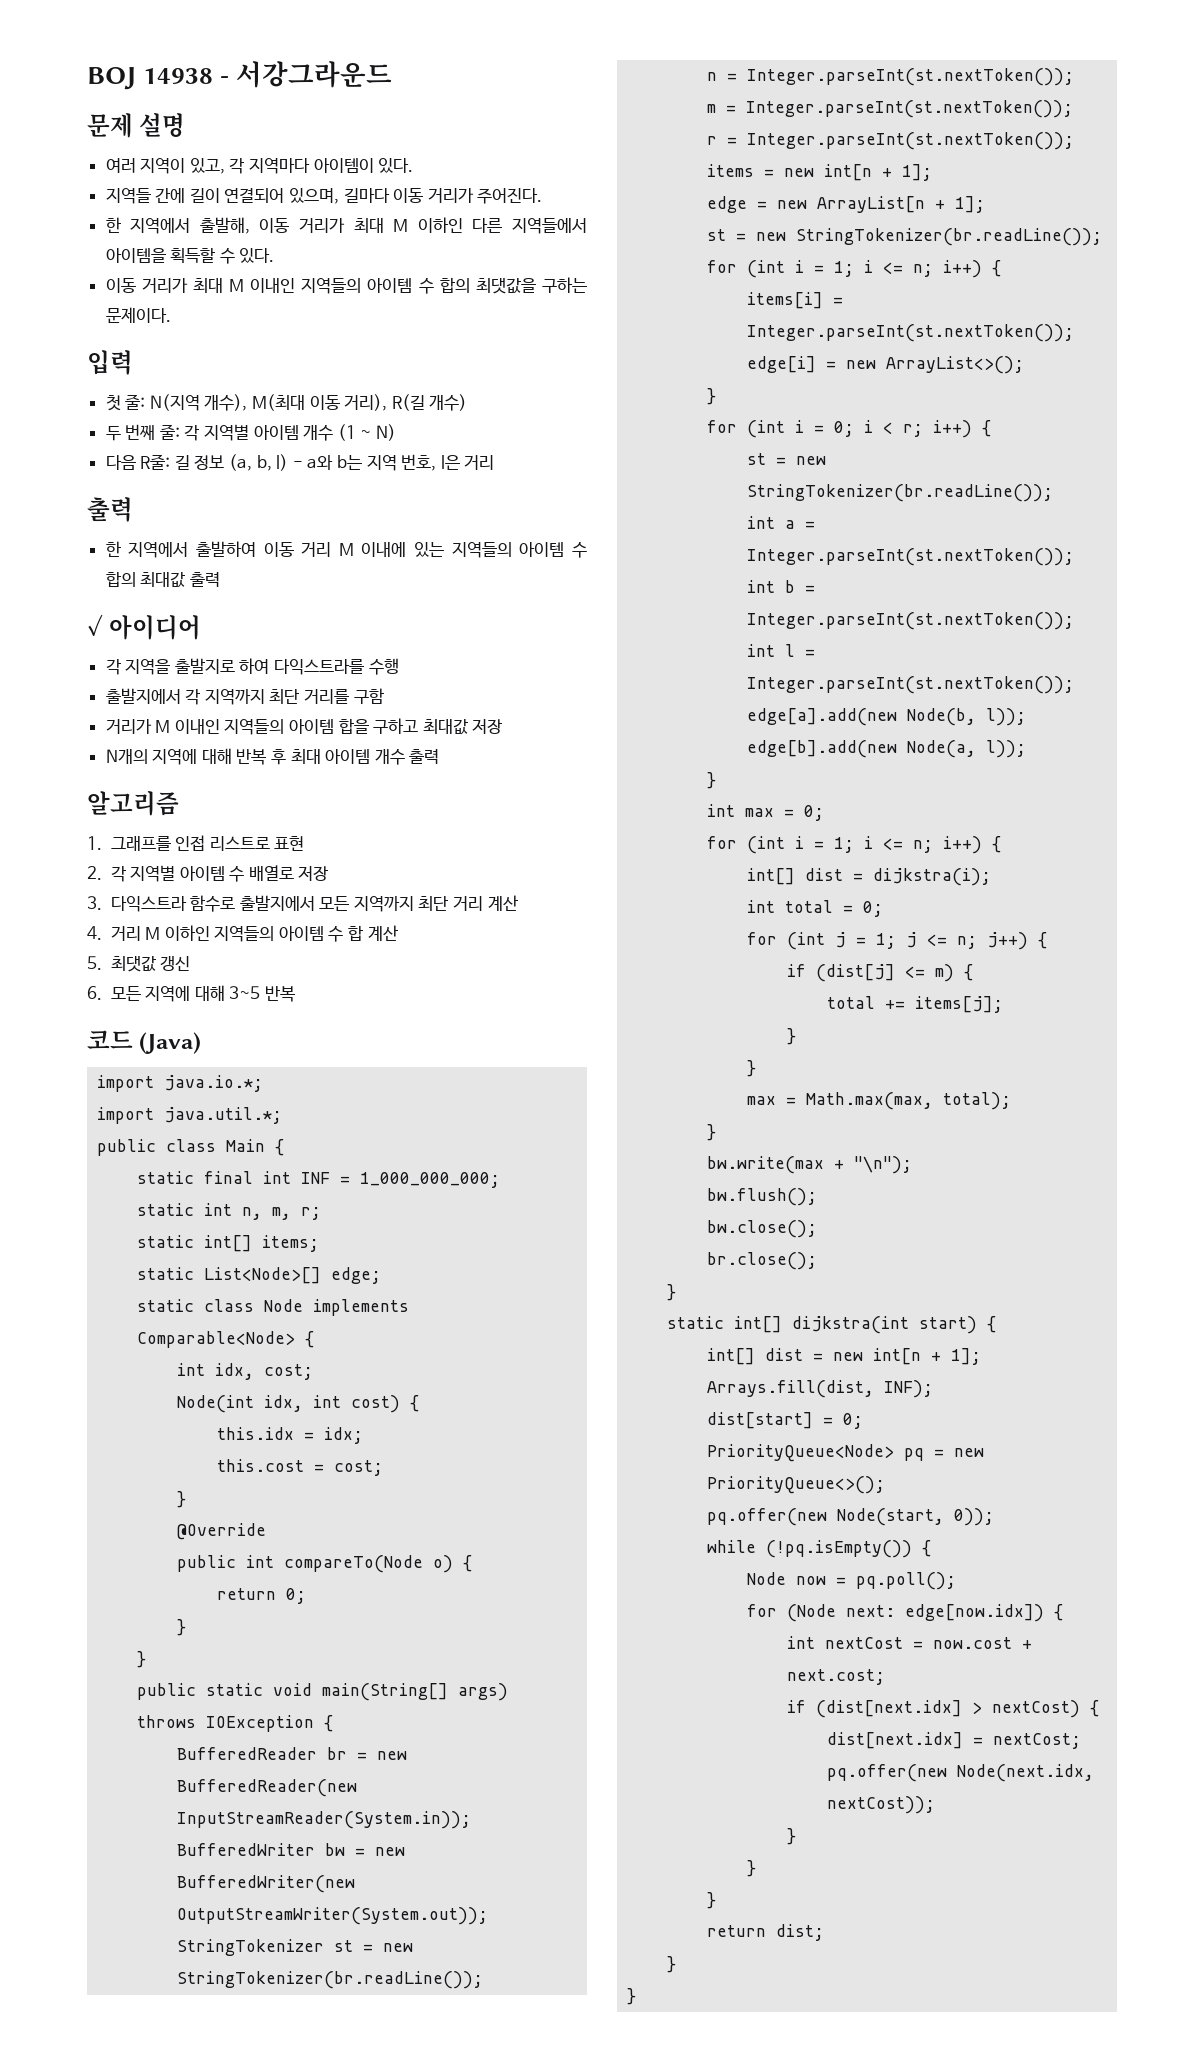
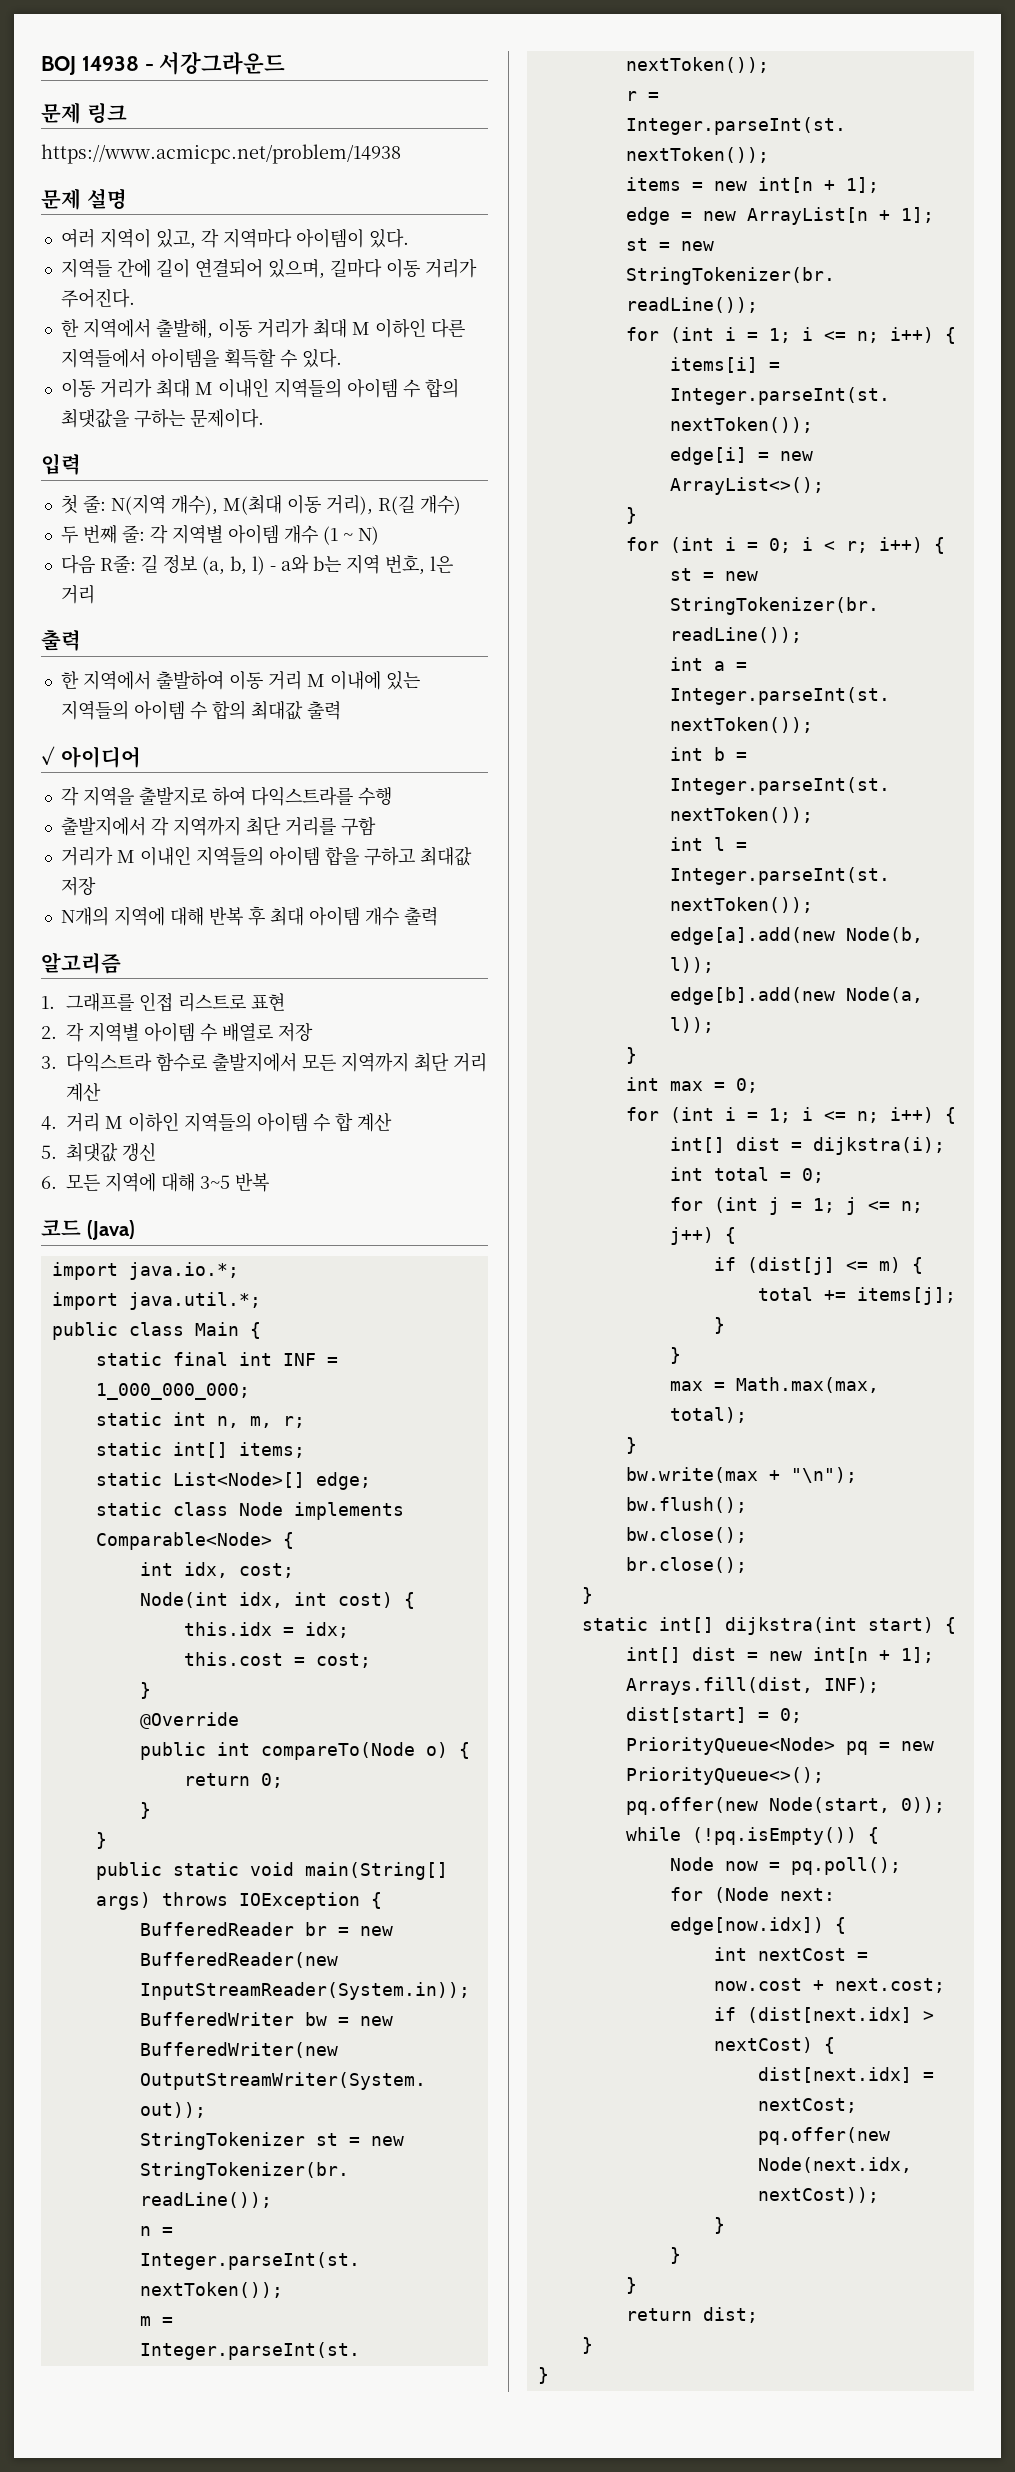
+ 문제 링크
+ https://www.acmicpc.net/problem/14938

